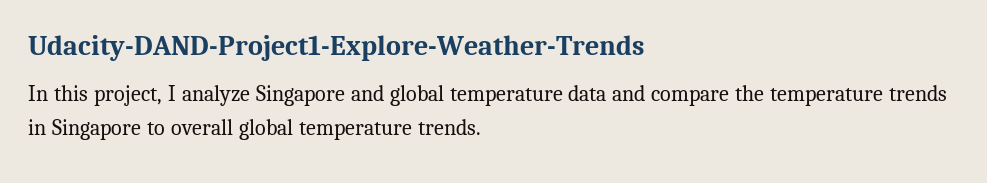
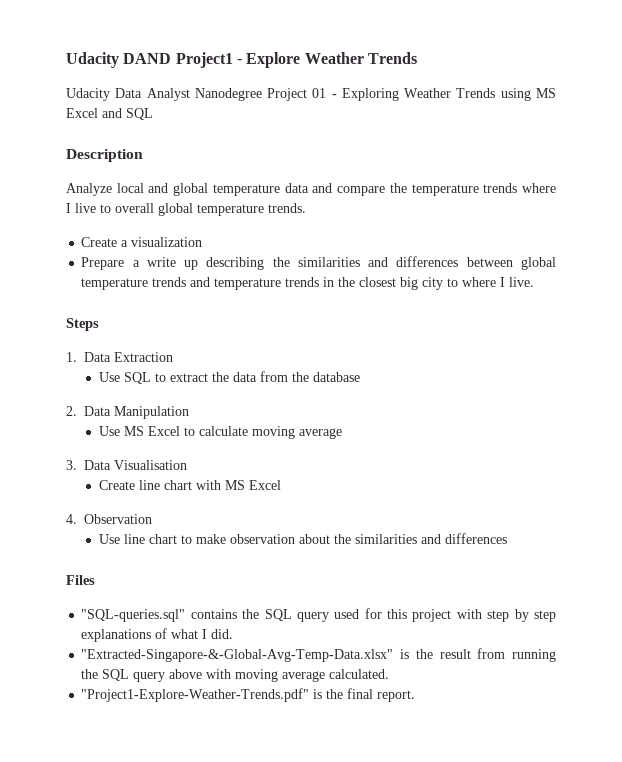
- Udacity-DAND-Project1-Explore-Weather-Trends
- In this project, I analyze Singapore and global temperature data and compare the temperature trends in Singapore to overall global temperature trends.
+ Udacity DAND Project1 - Explore Weather Trends
+ Udacity Data Analyst Nanodegree Project 01 - Exploring Weather Trends using MS Excel and SQL
+ Description
+ Analyze local and global temperature data and compare the temperature trends where I live to overall global temperature trends.
+ Create a visualization
+ Prepare a write up describing the similarities and differences between global temperature trends and temperature trends in the closest big city to where I live.
+ Steps
+ 1. Data Extraction
+ Use SQL to extract the data from the database
+ 2. Data Manipulation
+ Use MS Excel to calculate moving average
+ 3. Data Visualisation
+ Create line chart with MS Excel
+ 4. Observation
+ Use line chart to make observation about the similarities and differences
+ Files
+ "SQL-queries.sql" contains the SQL query used for this project with step by step explanations of what I did.
+ "Extracted-Singapore-&-Global-Avg-Temp-Data.xlsx" is the result from running the SQL query above with moving average calculated.
+ "Project1-Explore-Weather-Trends.pdf" is the final report.

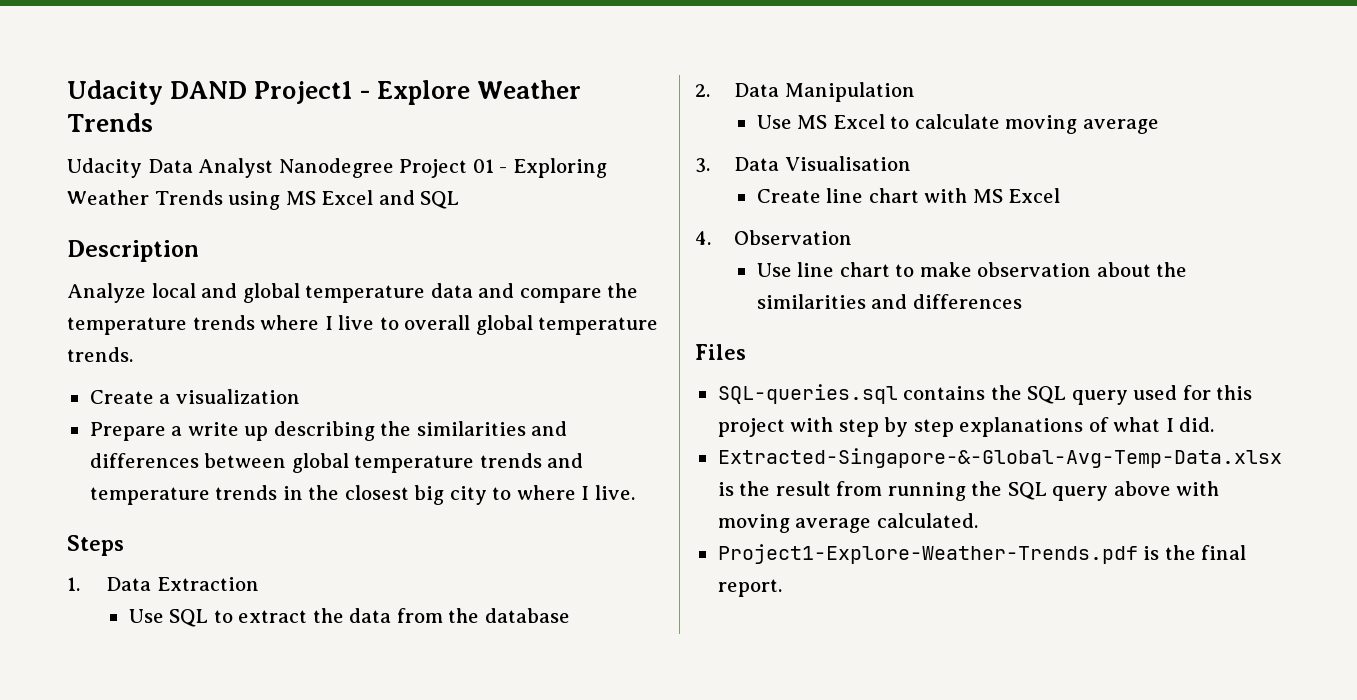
- "SQL-queries.sql" contains the SQL query used for this project with step by step explanations of what I did.
+ SQL-queries.sql contains the SQL query used for this project with step by step explanations of what I did.
- "Extracted-Singapore-&-Global-Avg-Temp-Data.xlsx" is the result from running the SQL query above with moving average calculated.
+ Extracted-Singapore-&-Global-Avg-Temp-Data.xlsx is the result from running the SQL query above with moving average calculated.
- "Project1-Explore-Weather-Trends.pdf" is the final report.
+ Project1-Explore-Weather-Trends.pdf is the final report.

